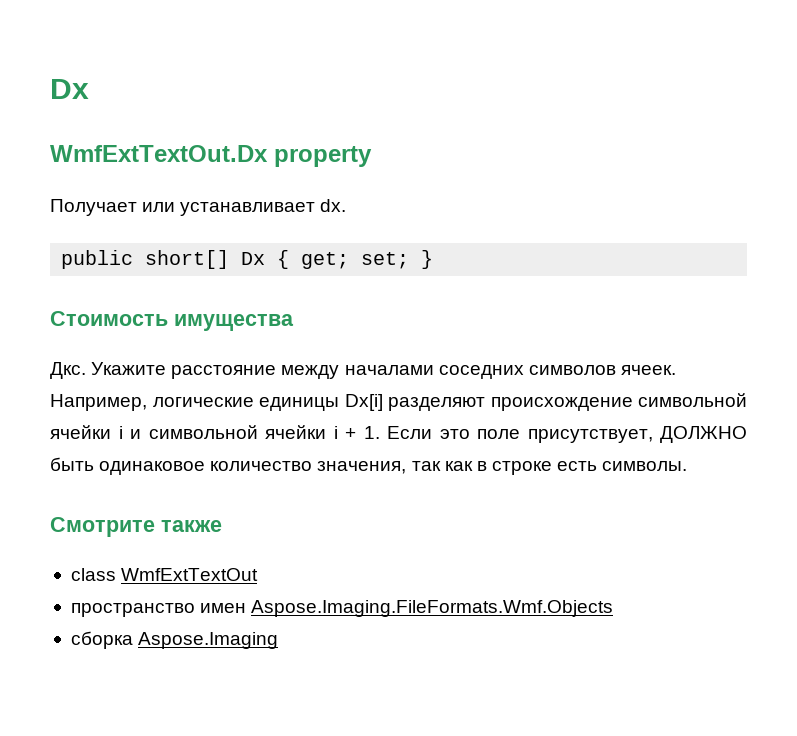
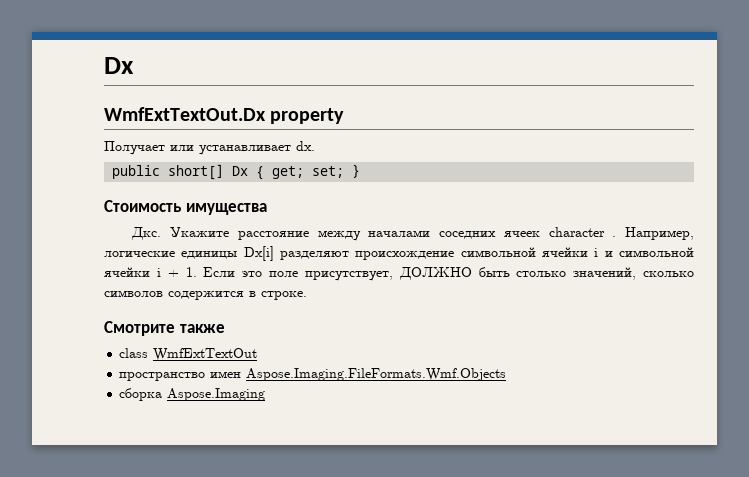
- Дкс. Укажите расстояние между началами соседних символов ячеек.
+ Дкс. Укажите расстояние между началами соседних ячеек character .
- Например, логические единицы Dx[i] разделяют происхождение символьной ячейки i и символьной ячейки i + 1. Если это поле присутствует, ДОЛЖНО быть одинаковое количество значения, так как в строке есть символы.
+ Например, логические единицы Dx[i] разделяют происхождение символьной ячейки i и символьной ячейки i + 1. Если это поле присутствует, ДОЛЖНО быть столько значений, сколько символов содержится в строке.

